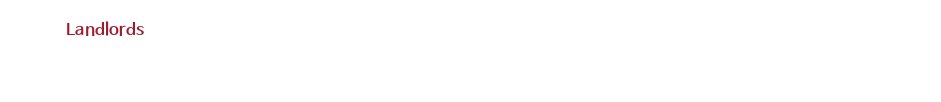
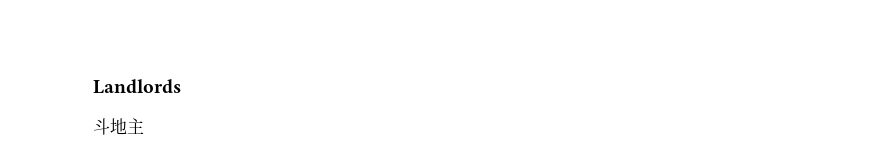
+ 斗地主

